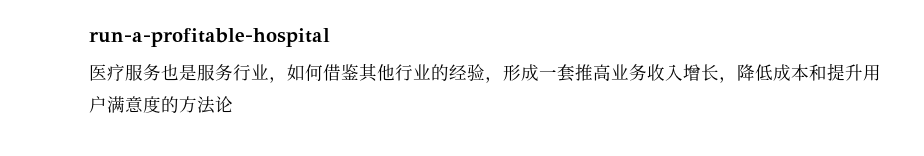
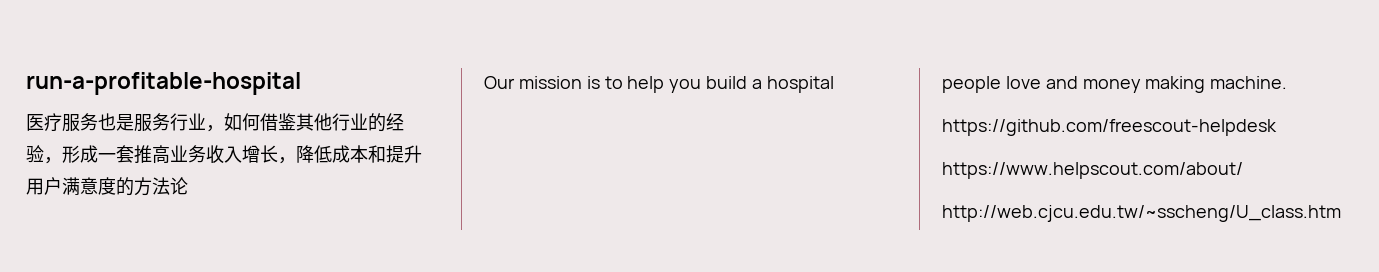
+ Our mission is to help you build a hospital people love and money making machine.
+ https://github.com/freescout-helpdesk
+ https://www.helpscout.com/about/
+ http://web.cjcu.edu.tw/~sscheng/U_class.htm

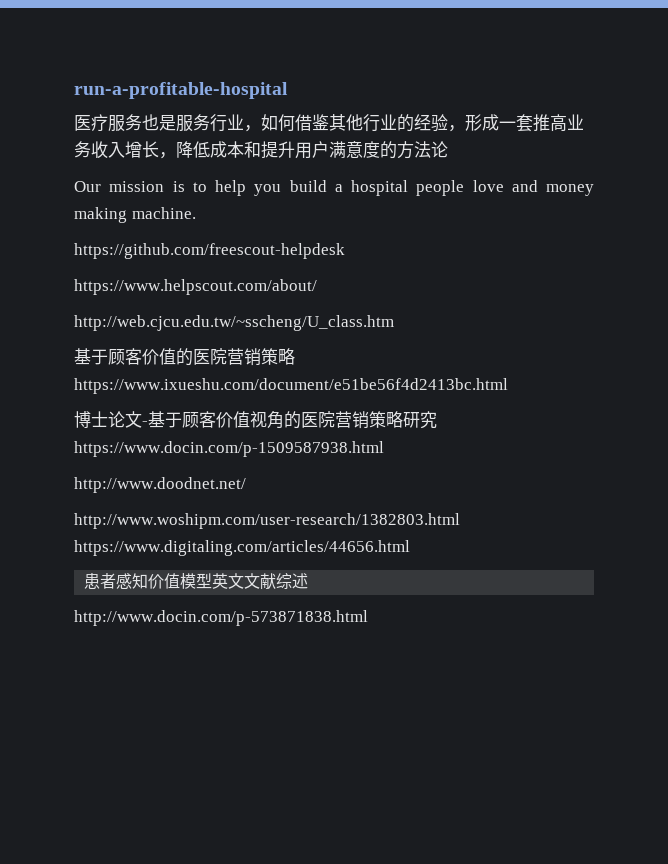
+ 基于顾客价值的医院营销策略https://www.ixueshu.com/document/e51be56f4d2413bc.html
+ 博士论文-基于顾客价值视角的医院营销策略研究https://www.docin.com/p-1509587938.html
+ http://www.doodnet.net/
+ http://www.woshipm.com/user-research/1382803.html https://www.digitaling.com/articles/44656.html
+ 患者感知价值模型英文文献综述
+ http://www.docin.com/p-573871838.html

